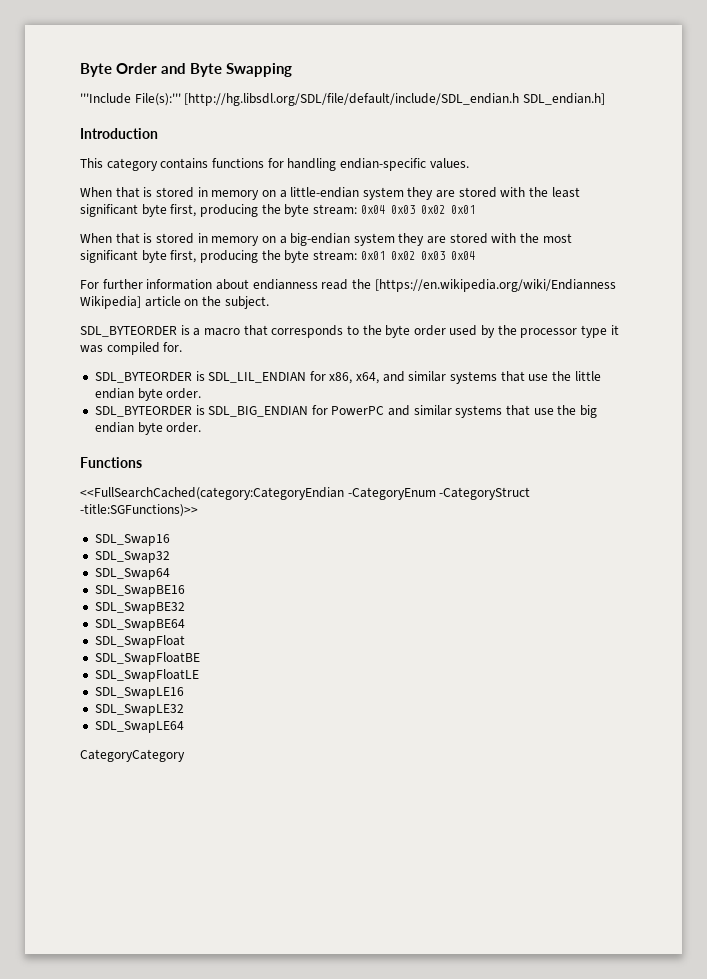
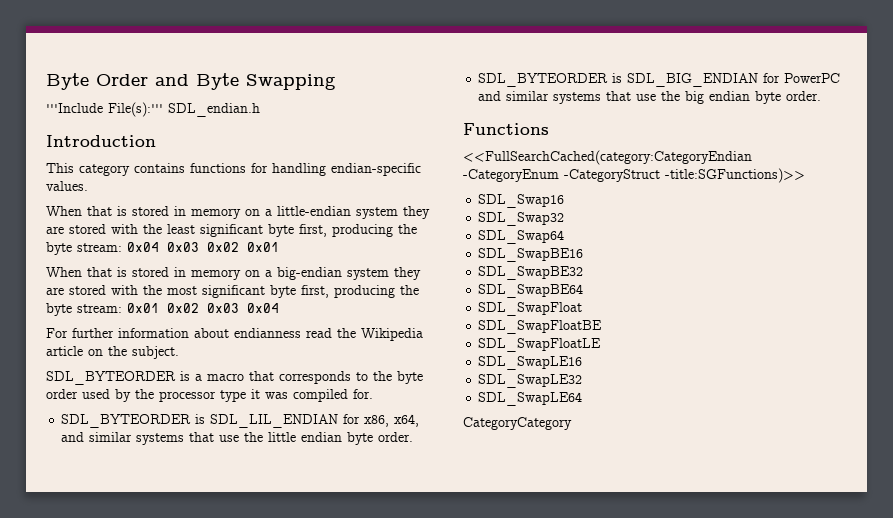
- '''Include File(s):''' [http://hg.libsdl.org/SDL/file/default/include/SDL_endian.h SDL_endian.h]
+ '''Include File(s):''' SDL_endian.h
- For further information about endianness read the [https://en.wikipedia.org/wiki/Endianness Wikipedia] article on the subject.
+ For further information about endianness read the Wikipedia article on the subject.

